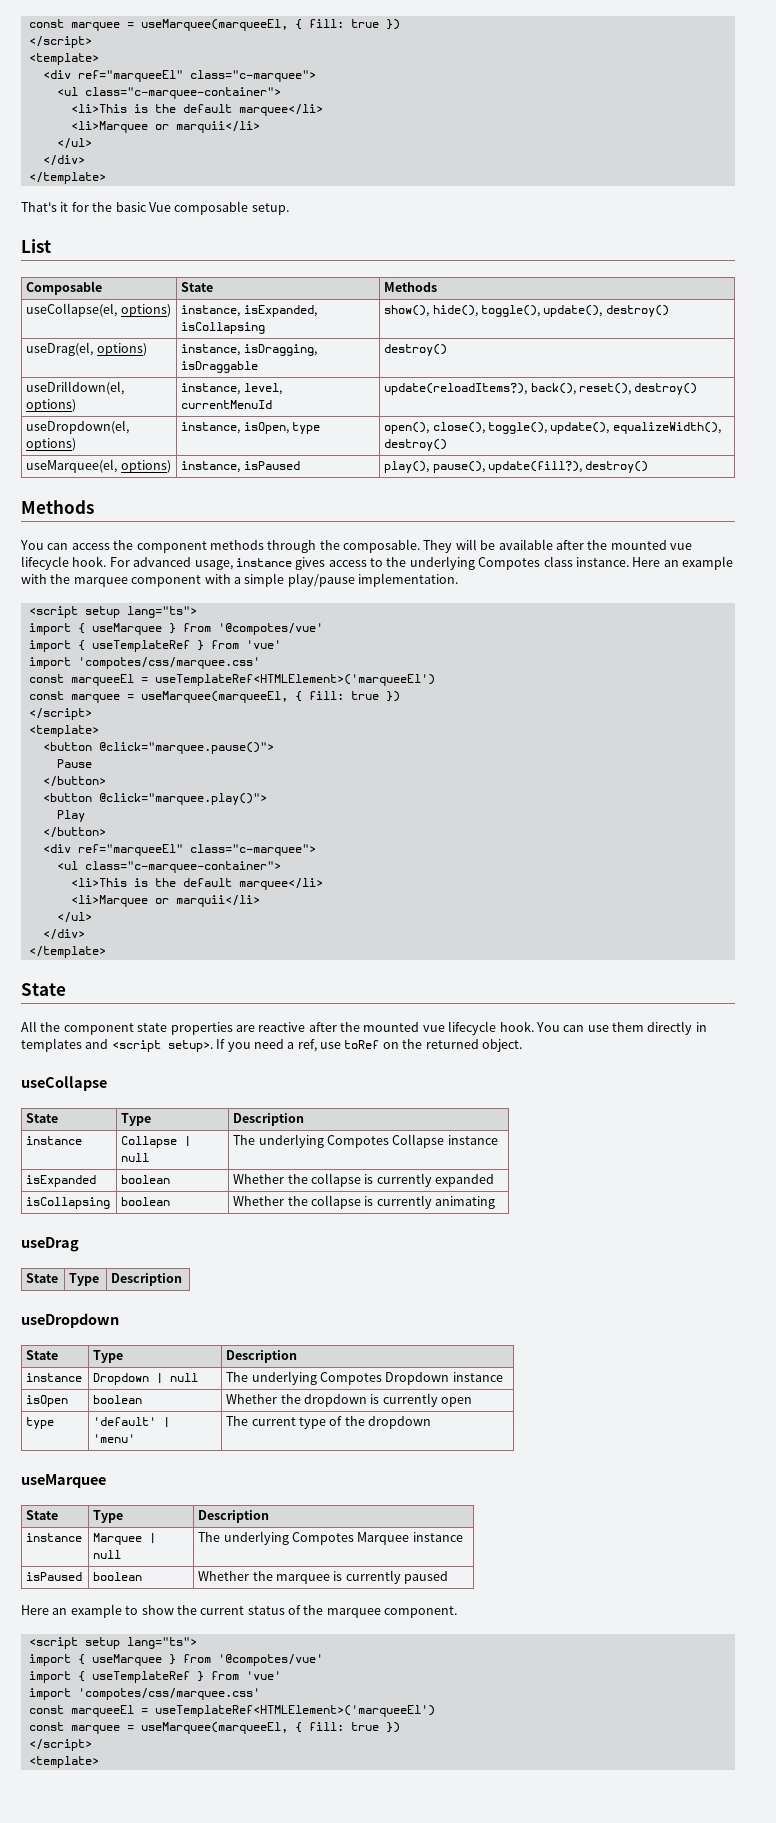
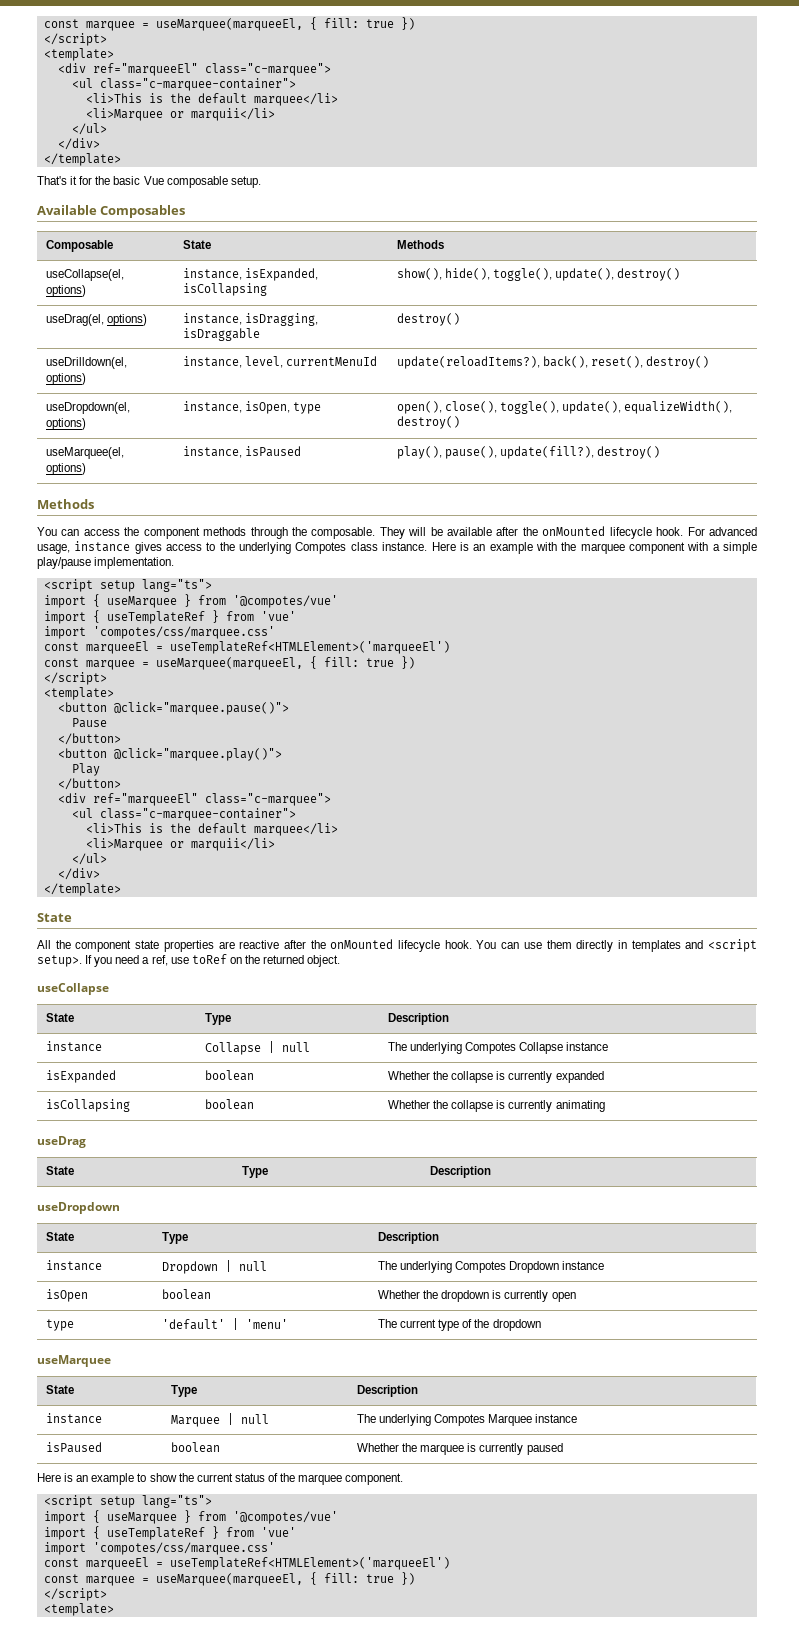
- List
+ Available Composables
- They will be available after the mounted vue lifecycle hook.
+ They will be available after the onMounted lifecycle hook.
- Here an example with the marquee component with a simple play/pause implementation.
+ Here is an example with the marquee component with a simple play/pause implementation.
- All the component state properties are reactive after the mounted vue lifecycle hook.
+ All the component state properties are reactive after the onMounted lifecycle hook.
- Here an example to show the current status of the marquee component.
+ Here is an example to show the current status of the marquee component.

